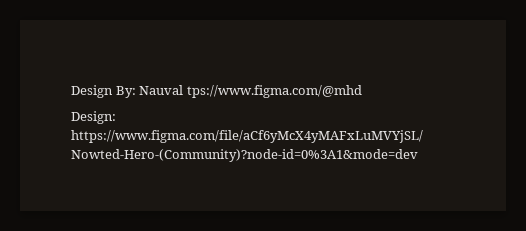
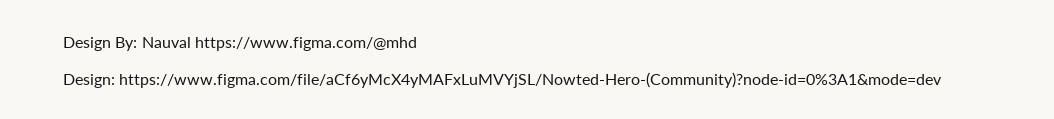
- Design By: Nauval tps://www.figma.com/@mhd
+ Design By: Nauval https://www.figma.com/@mhd

